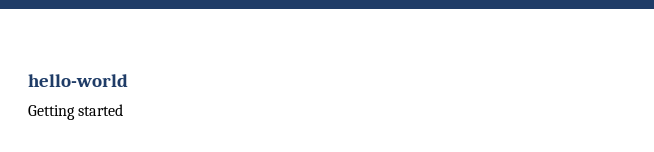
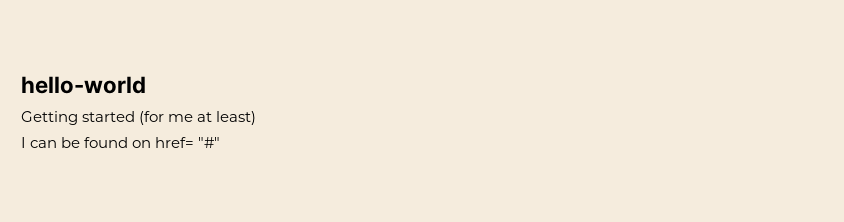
- Getting started
+ Getting started (for me at least)
+ I can be found on href= "#"

